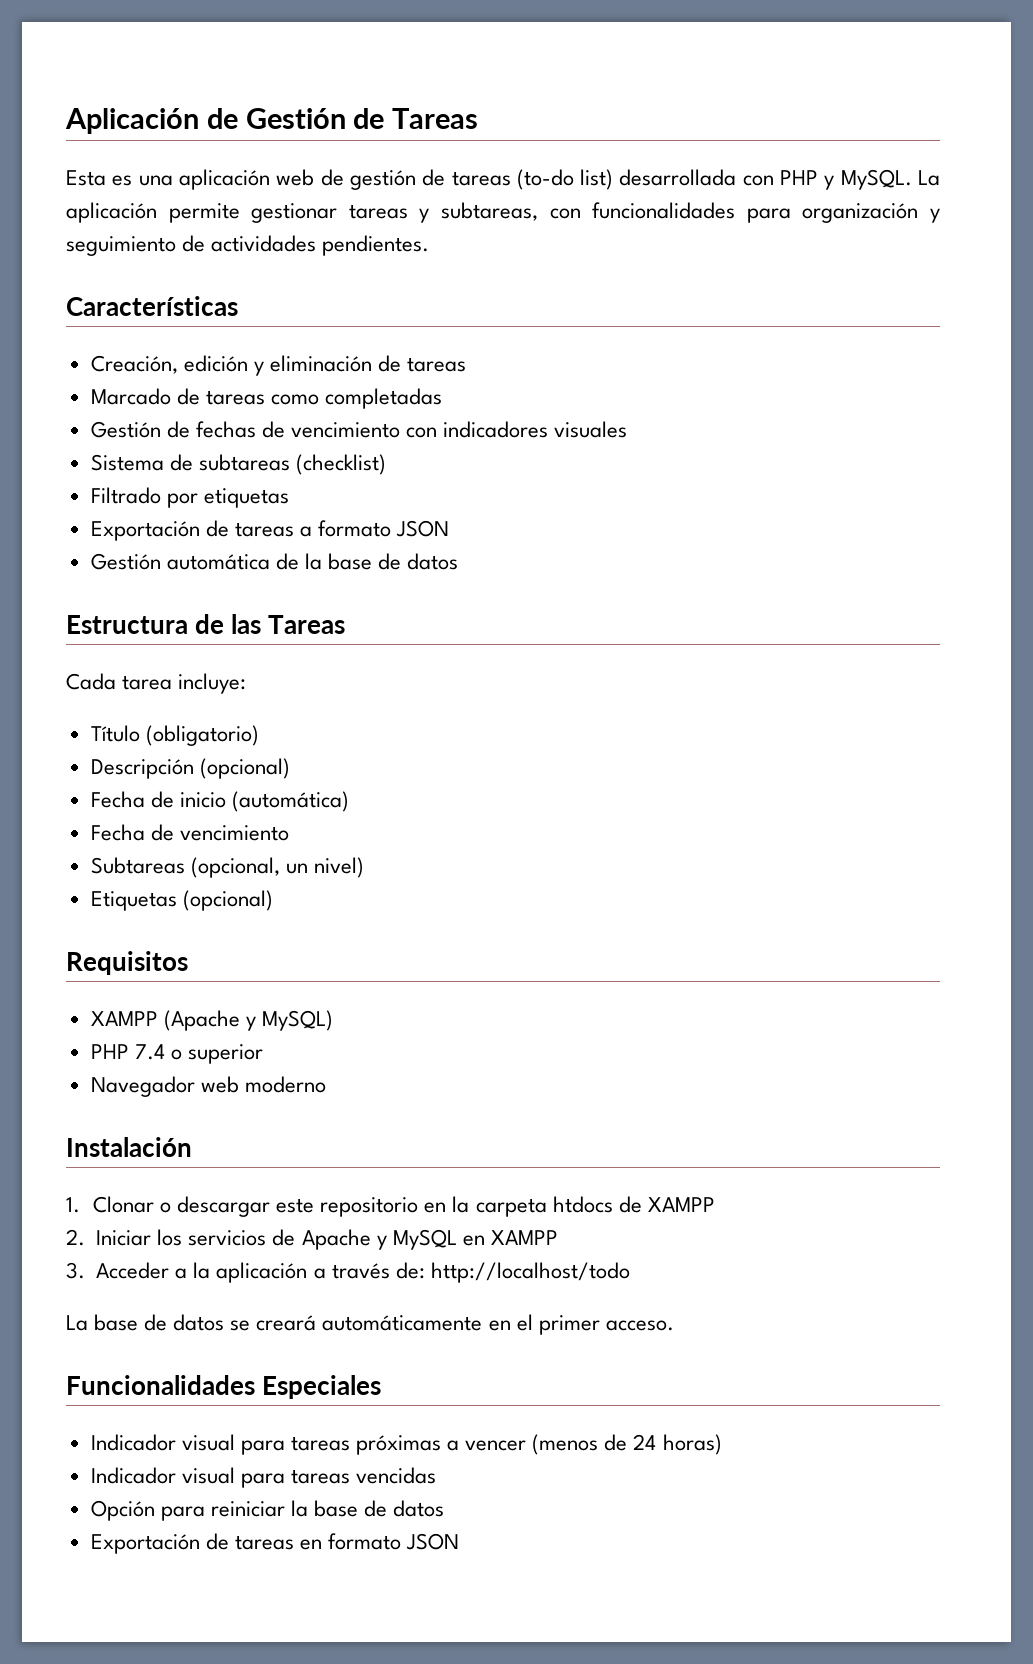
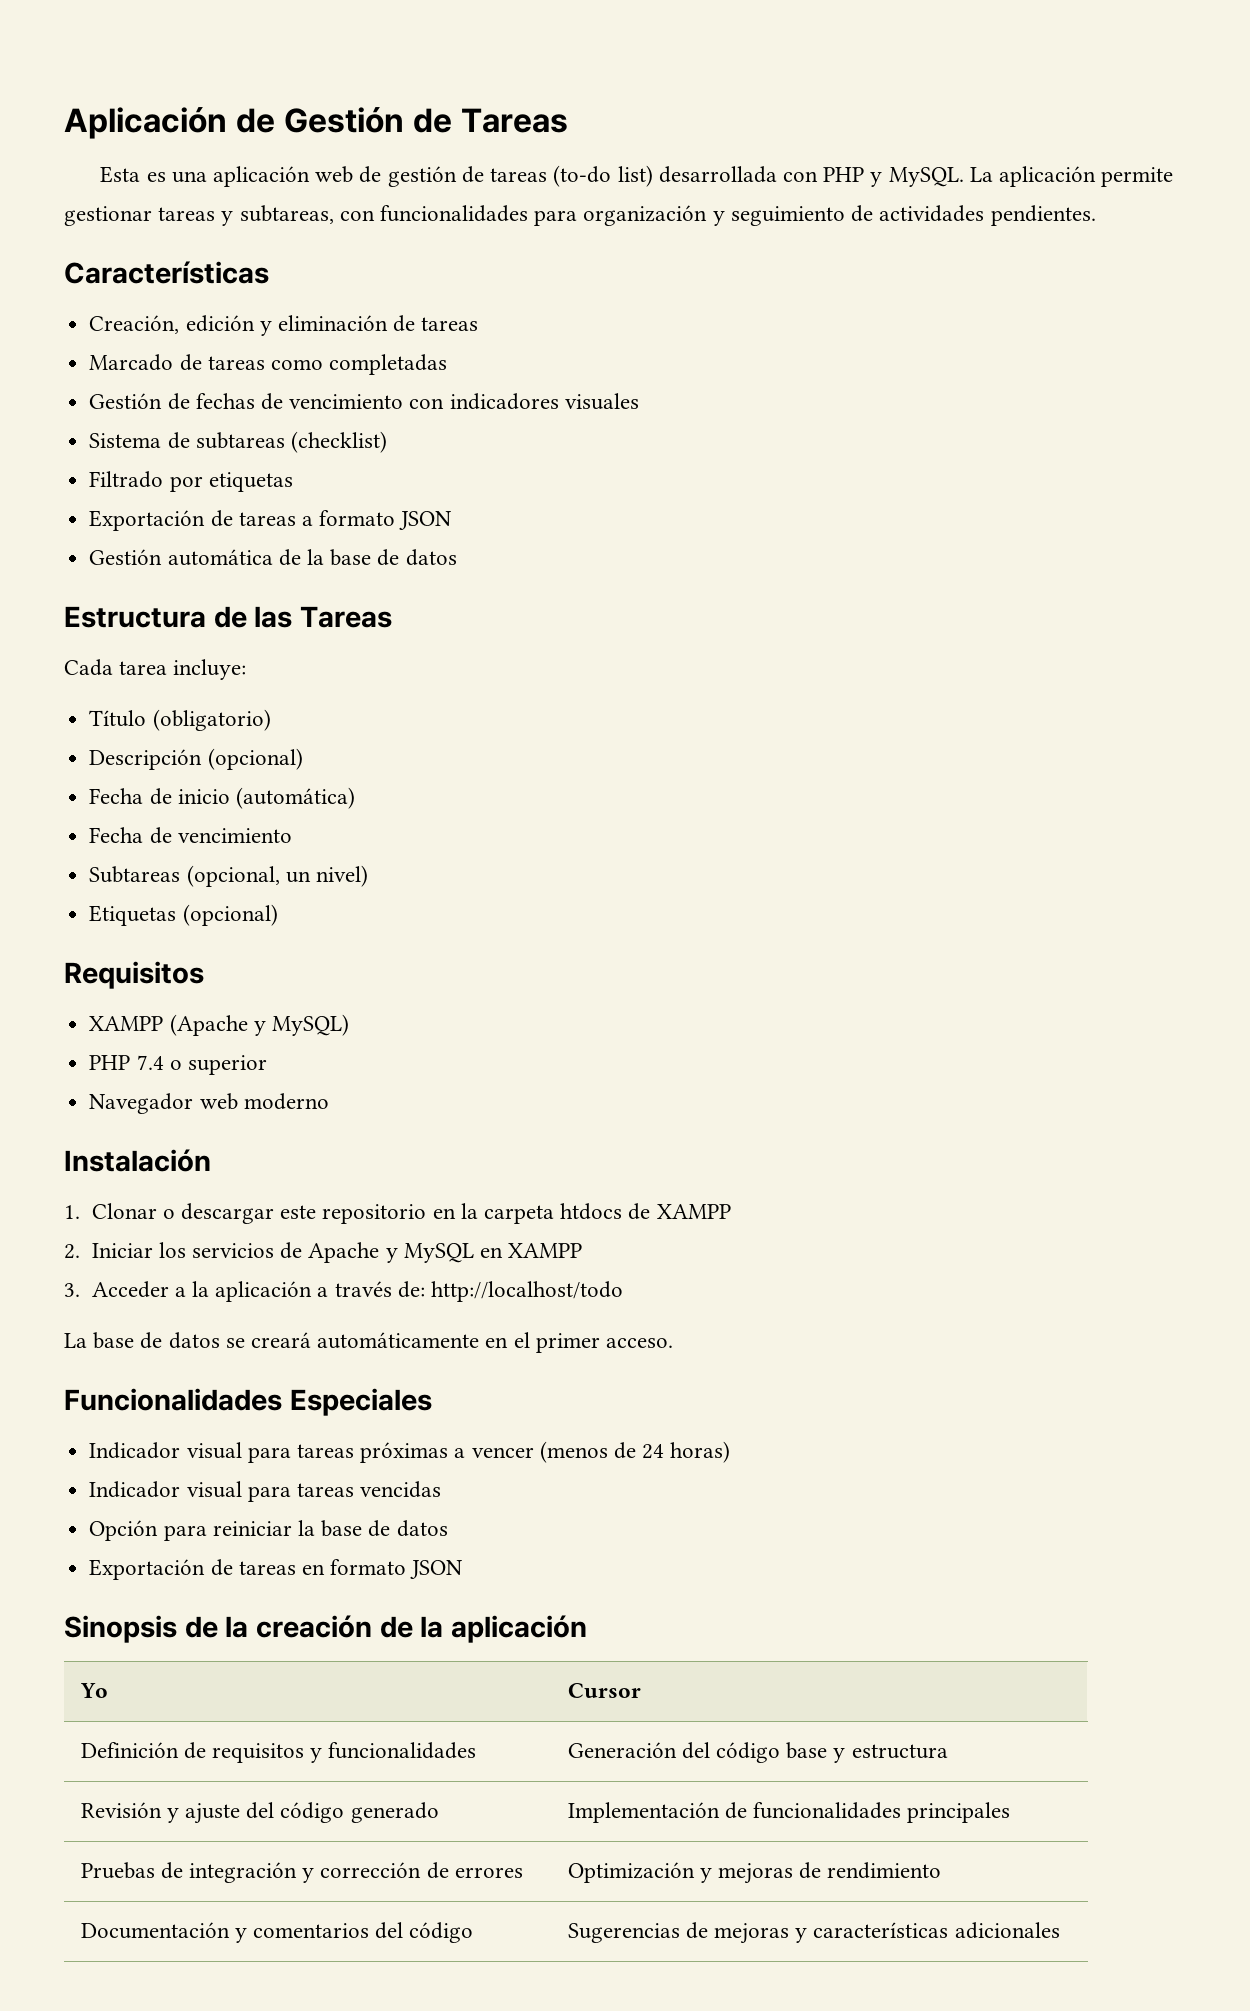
+ Sinopsis de la creación de la aplicación
+ Yo | Cursor
+ Definición de requisitos y funcionalidades | Generación del código base y estructura
+ Revisión y ajuste del código generado | Implementación de funcionalidades principales
+ Pruebas de integración y corrección de errores | Optimización y mejoras de rendimiento
+ Documentación y comentarios del código | Sugerencias de mejoras y características adicionales

